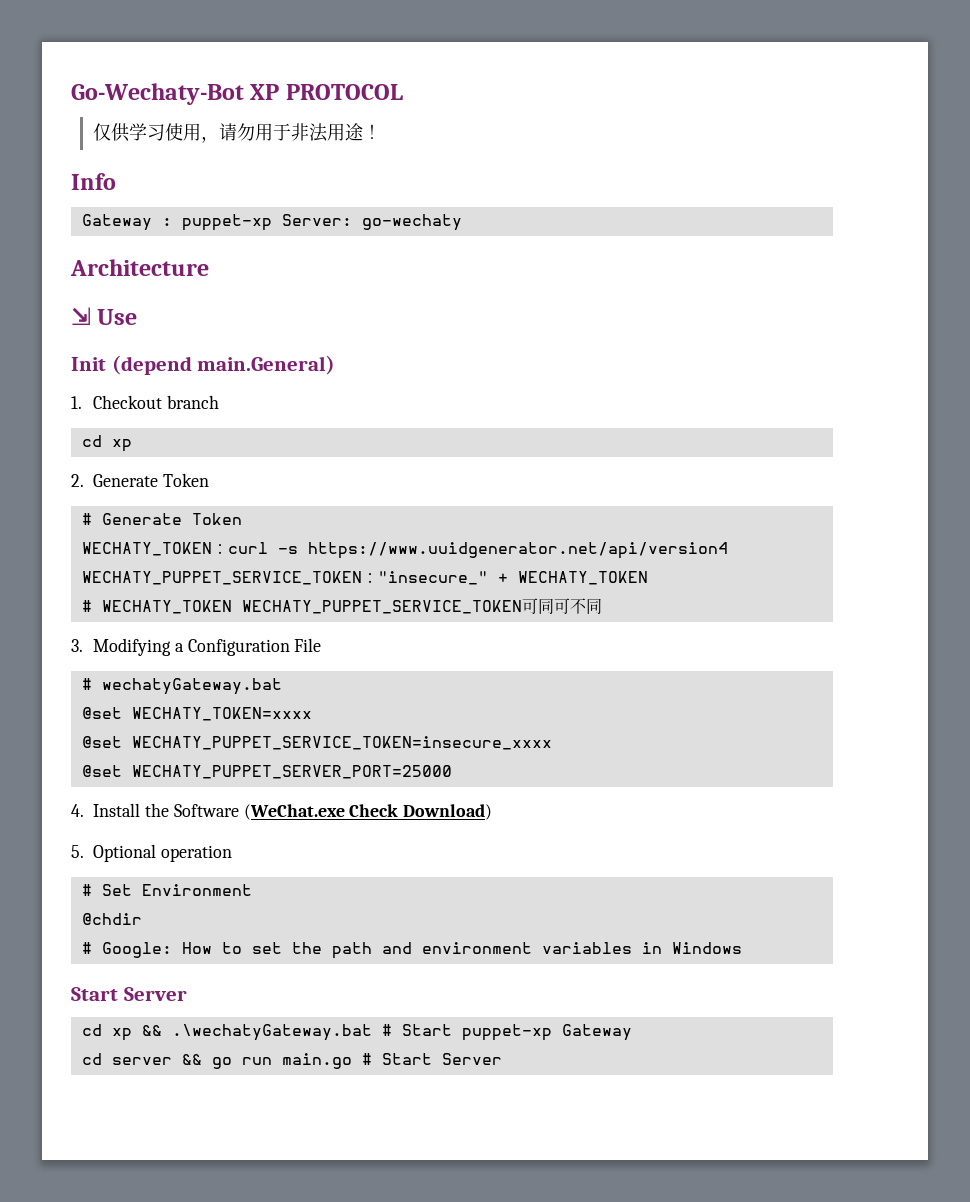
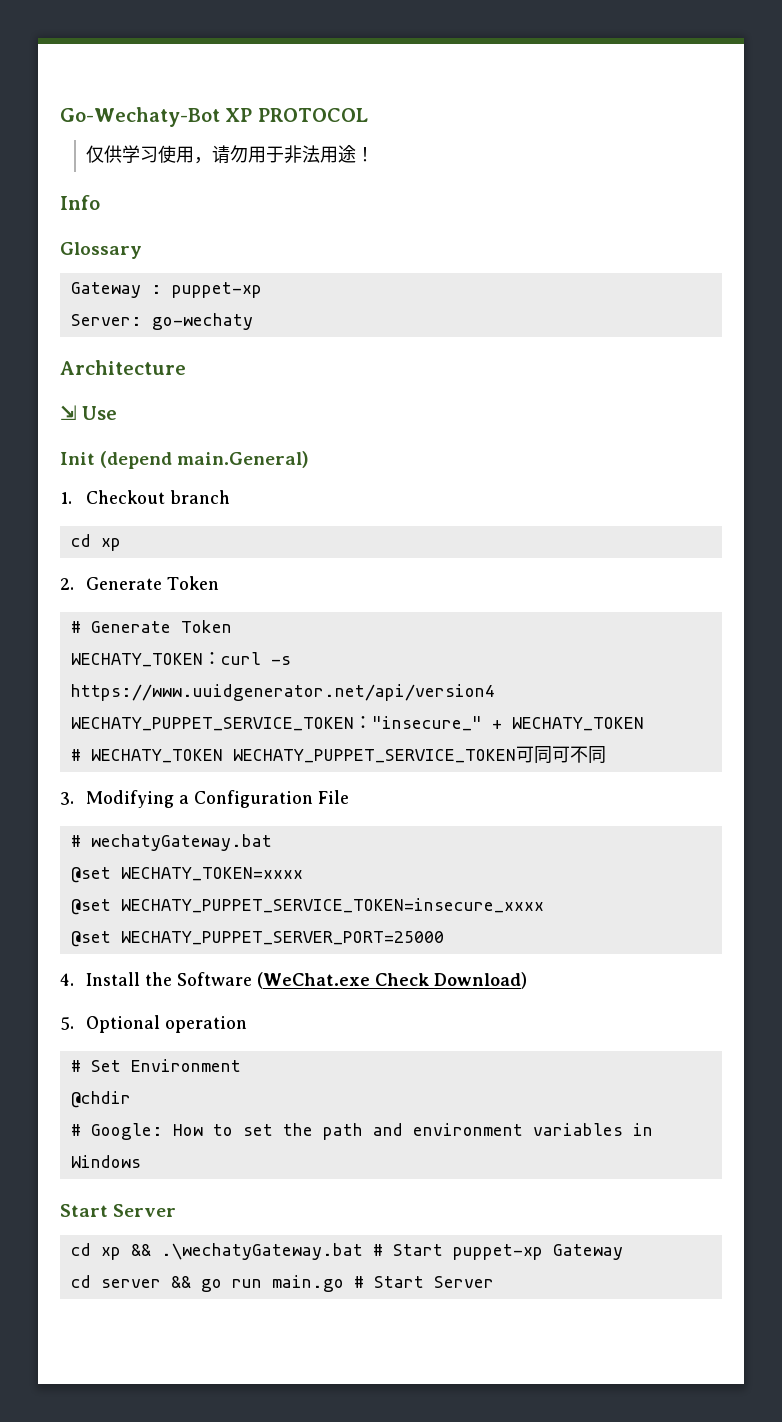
+ Glossary
- Gateway : puppet-xp Server: go-wechaty
+ Gateway : puppet-xp
+ Server: go-wechaty

